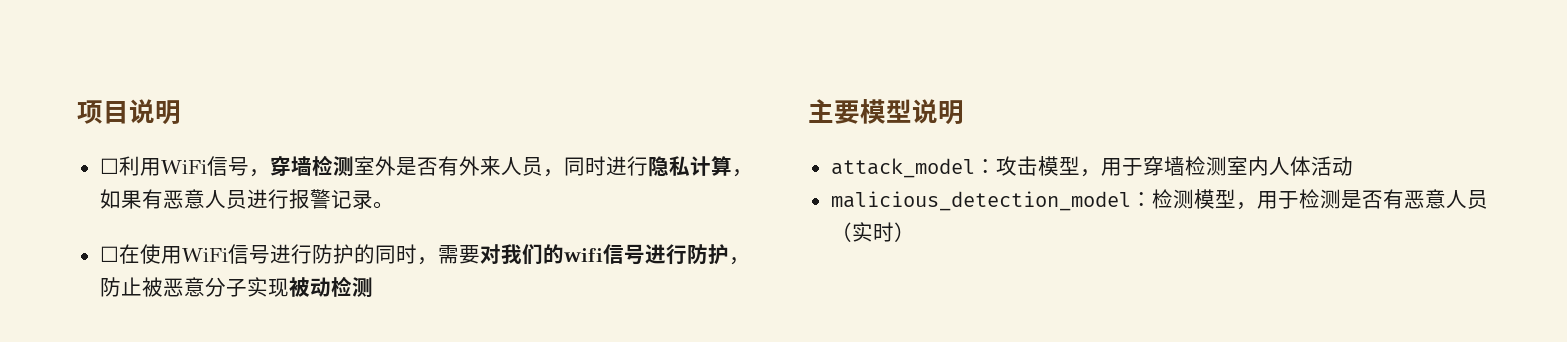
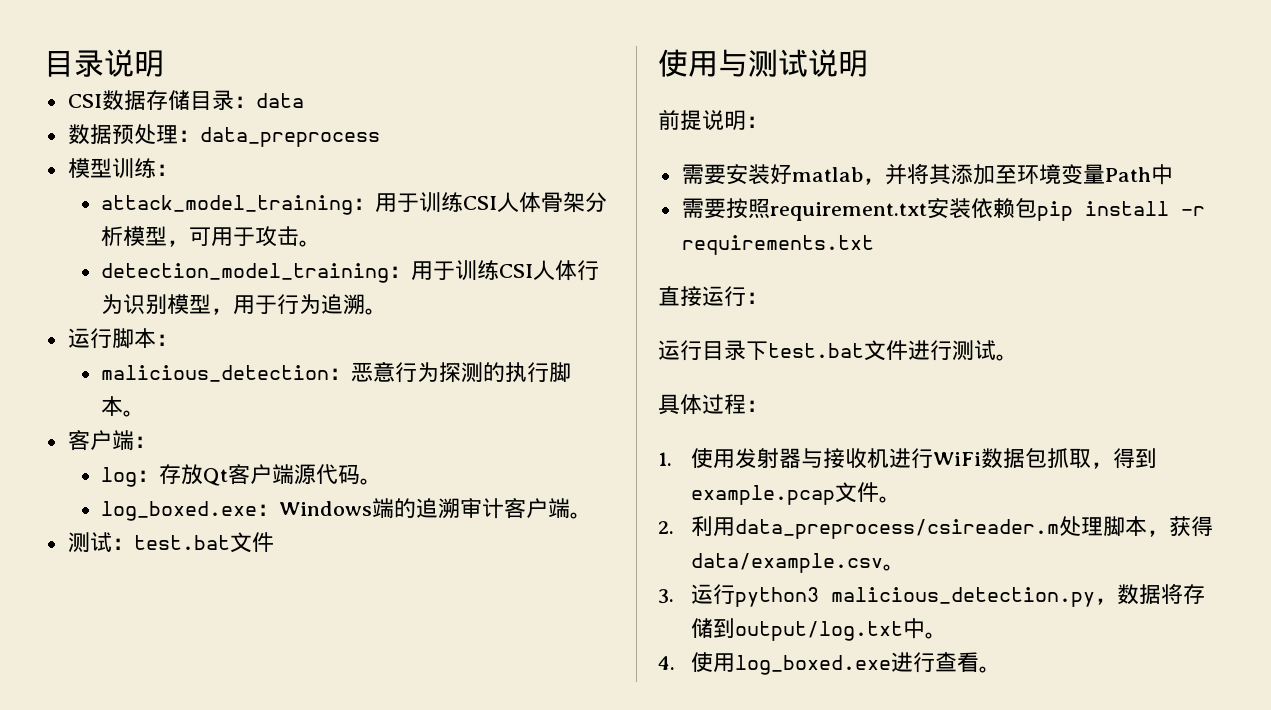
- 项目说明
- ☐利用WiFi信号，穿墙检测室外是否有外来人员，同时进行隐私计算，如果有恶意人员进行报警记录。
- ☐在使用WiFi信号进行防护的同时，需要对我们的wifi信号进行防护，防止被恶意分子实现被动检测
- 主要模型说明
- attack_model：攻击模型，用于穿墙检测室内人体活动
- malicious_detection_model：检测模型，用于检测是否有恶意人员（实时）
+ 目录说明
+ CSI数据存储目录：data
+ 数据预处理：data_preprocess
+ 模型训练：
+ attack_model_training：用于训练CSI人体骨架分析模型，可用于攻击。
+ detection_model_training：用于训练CSI人体行为识别模型，用于行为追溯。
+ 运行脚本：
+ malicious_detection：恶意行为探测的执行脚本。
+ 客户端：
+ log：存放Qt客户端源代码。
+ log_boxed.exe：Windows端的追溯审计客户端。
+ 测试：test.bat文件
+ 使用与测试说明
+ 前提说明：
+ 需要安装好matlab，并将其添加至环境变量Path中
+ 需要按照requirement.txt安装依赖包pip install -r requirements.txt
+ 直接运行：
+ 运行目录下test.bat文件进行测试。
+ 具体过程：
+ 1.使用发射器与接收机进行WiFi数据包抓取，得到example.pcap文件。
+ 2.利用data_preprocess/csireader.m处理脚本，获得data/example.csv。
+ 3.运行python3 malicious_detection.py，数据将存储到output/log.txt中。
+ 4.使用log_boxed.exe进行查看。

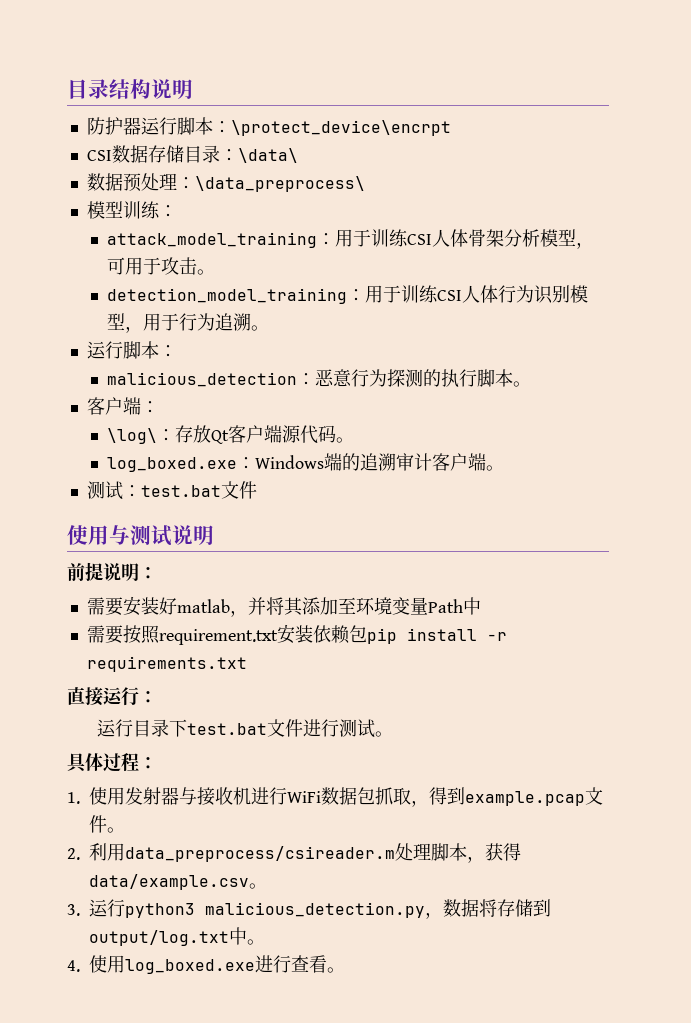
- 目录说明
+ 目录结构说明
+ 防护器运行脚本：\protect_device\encrpt
- CSI数据存储目录：data
+ CSI数据存储目录：\data\
- 数据预处理：data_preprocess
+ 数据预处理：\data_preprocess\
- log：存放Qt客户端源代码。
+ \log\：存放Qt客户端源代码。

